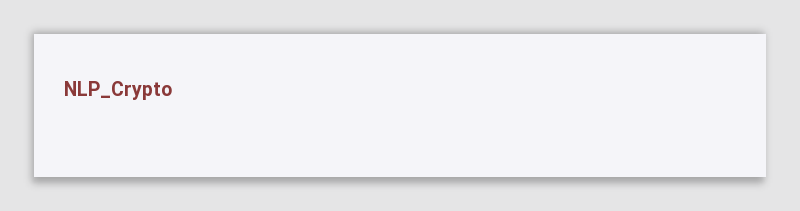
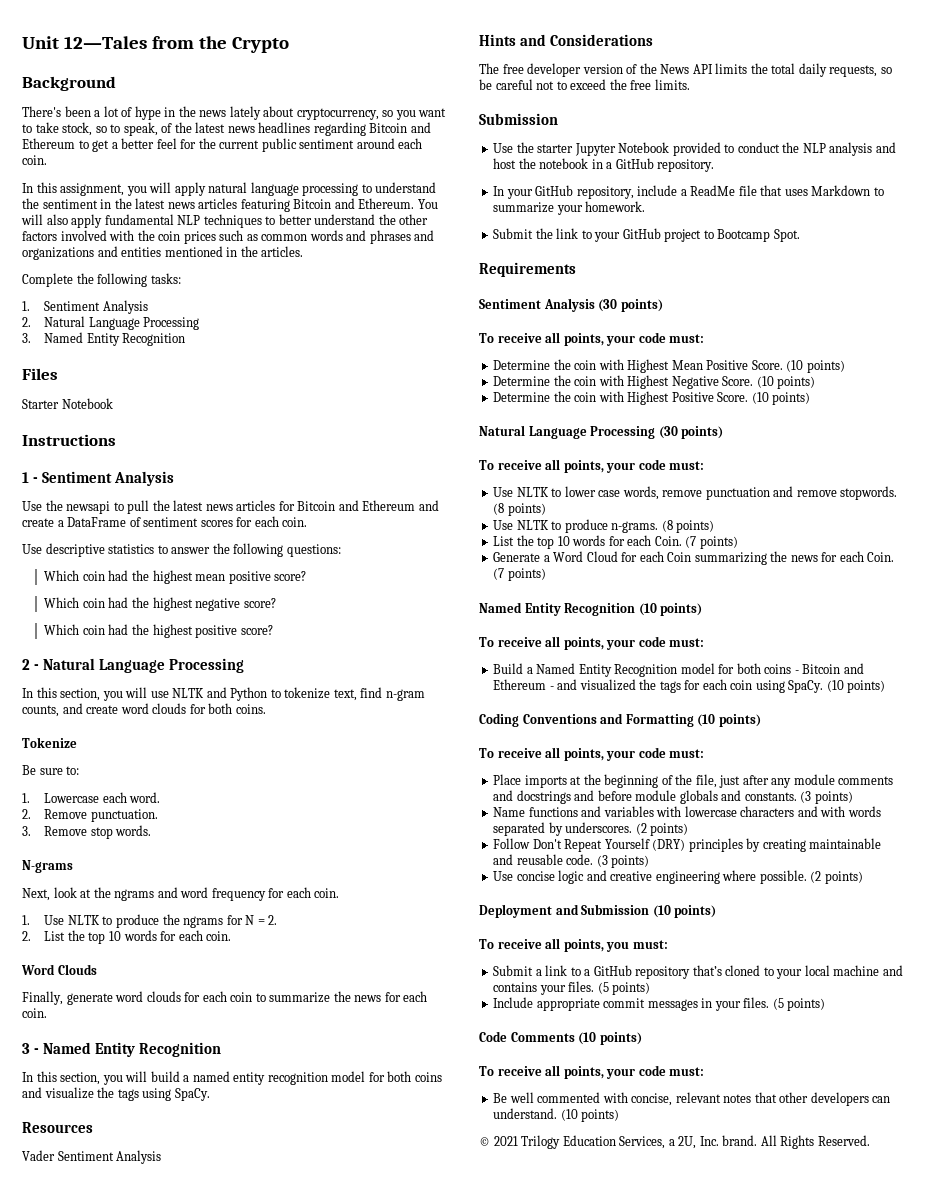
- NLP_Crypto
+ Unit 12—Tales from the Crypto
+ Background
+ There's been a lot of hype in the news lately about cryptocurrency, so you want to take stock, so to speak, of the latest news headlines regarding Bitcoin and Ethereum to get a better feel for the current public sentiment around each coin.
+ In this assignment, you will apply natural language processing to understand the sentiment in the latest news articles featuring Bitcoin and Ethereum. You will also apply fundamental NLP techniques to better understand the other factors involved with the coin prices such as common words and phrases and organizations and entities mentioned in the articles.
+ Complete the following tasks:
+ 1. Sentiment Analysis
+ 2. Natural Language Processing
+ 3. Named Entity Recognition
+ Files
+ Starter Notebook
+ Instructions
+ 1 - Sentiment Analysis
+ Use the newsapi to pull the latest news articles for Bitcoin and Ethereum and create a DataFrame of sentiment scores for each coin.
+ Use descriptive statistics to answer the following questions:
+ Which coin had the highest mean positive score?
+ Which coin had the highest negative score?
+ Which coin had the highest positive score?
+ 2 - Natural Language Processing
+ In this section, you will use NLTK and Python to tokenize text, find n-gram counts, and create word clouds for both coins.
+ Tokenize
+ Be sure to:
+ 1. Lowercase each word.
+ 2. Remove punctuation.
+ 3. Remove stop words.
+ N-grams
+ Next, look at the ngrams and word frequency for each coin.
+ 1. Use NLTK to produce the ngrams for N = 2.
+ 2. List the top 10 words for each coin.
+ Word Clouds
+ Finally, generate word clouds for each coin to summarize the news for each coin.
+ 3 - Named Entity Recognition
+ In this section, you will build a named entity recognition model for both coins and visualize the tags using SpaCy.
+ Resources
+ Vader Sentiment Analysis
+ Hints and Considerations
+ The free developer version of the News API limits the total daily requests, so be careful not to exceed the free limits.
+ Submission
+ Use the starter Jupyter Notebook provided to conduct the NLP analysis and host the notebook in a GitHub repository.
+ In your GitHub repository, include a ReadMe file that uses Markdown to summarize your homework.
+ Submit the link to your GitHub project to Bootcamp Spot.
+ Requirements
+ Sentiment Analysis (30 points)
+ To receive all points, your code must:
+ Determine the coin with Highest Mean Positive Score. (10 points)
+ Determine the coin with Highest Negative Score. (10 points)
+ Determine the coin with Highest Positive Score. (10 points)
+ Natural Language Processing (30 points)
+ To receive all points, your code must:
+ Use NLTK to lower case words, remove punctuation and remove stopwords. (8 points)
+ Use NLTK to produce n-grams. (8 points)
+ List the top 10 words for each Coin. (7 points)
+ Generate a Word Cloud for each Coin summarizing the news for each Coin. (7 points)
+ Named Entity Recognition (10 points)
+ To receive all points, your code must:
+ Build a Named Entity Recognition model for both coins - Bitcoin and Ethereum - and visualized the tags for each coin using SpaCy. (10 points)
+ Coding Conventions and Formatting (10 points)
+ To receive all points, your code must:
+ Place imports at the beginning of the file, just after any module comments and docstrings and before module globals and constants. (3 points)
+ Name functions and variables with lowercase characters and with words separated by underscores. (2 points)
+ Follow Don't Repeat Yourself (DRY) principles by creating maintainable and reusable code. (3 points)
+ Use concise logic and creative engineering where possible. (2 points)
+ Deployment and Submission (10 points)
+ To receive all points, you must:
+ Submit a link to a GitHub repository that’s cloned to your local machine and contains your files. (5 points)
+ Include appropriate commit messages in your files. (5 points)
+ Code Comments (10 points)
+ To receive all points, your code must:
+ Be well commented with concise, relevant notes that other developers can understand. (10 points)
+ © 2021 Trilogy Education Services, a 2U, Inc. brand. All Rights Reserved.

